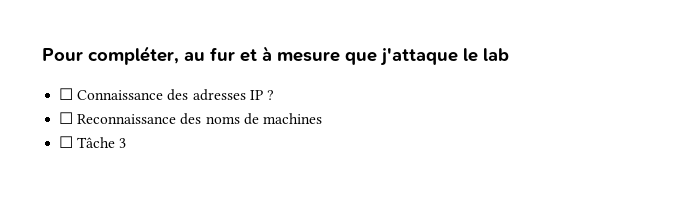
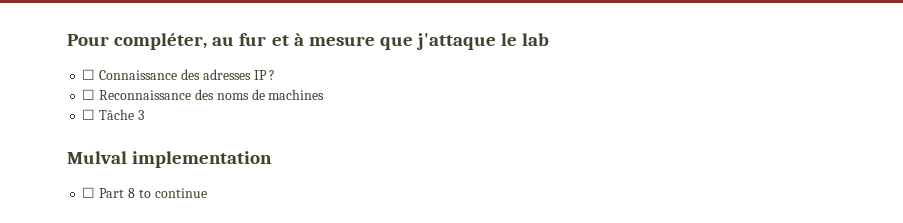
+ Mulval implementation
+ ☐ Part 8 to continue

